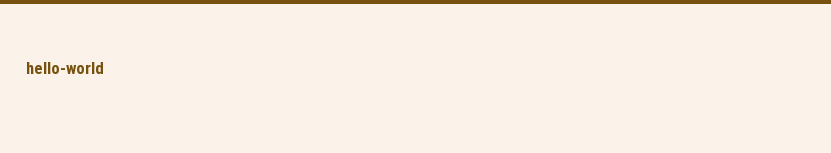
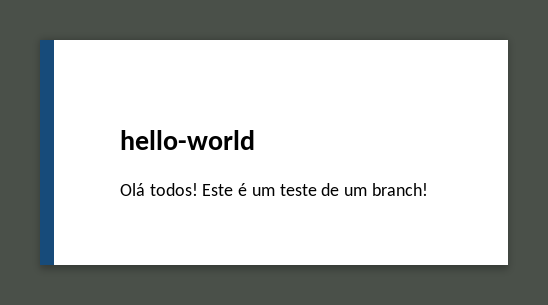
+ Olá todos! Este é um teste de um branch!

